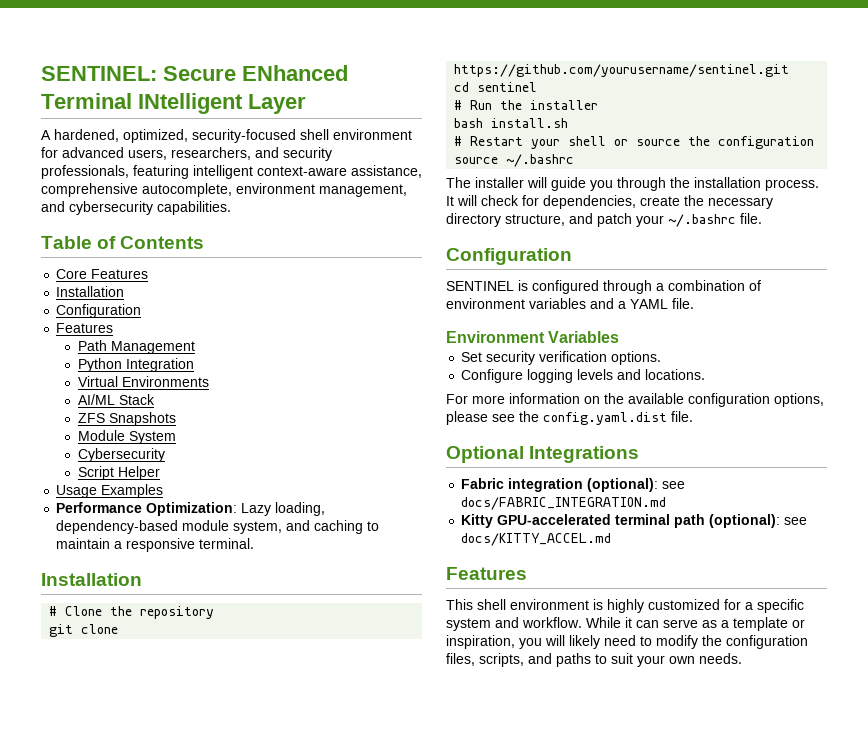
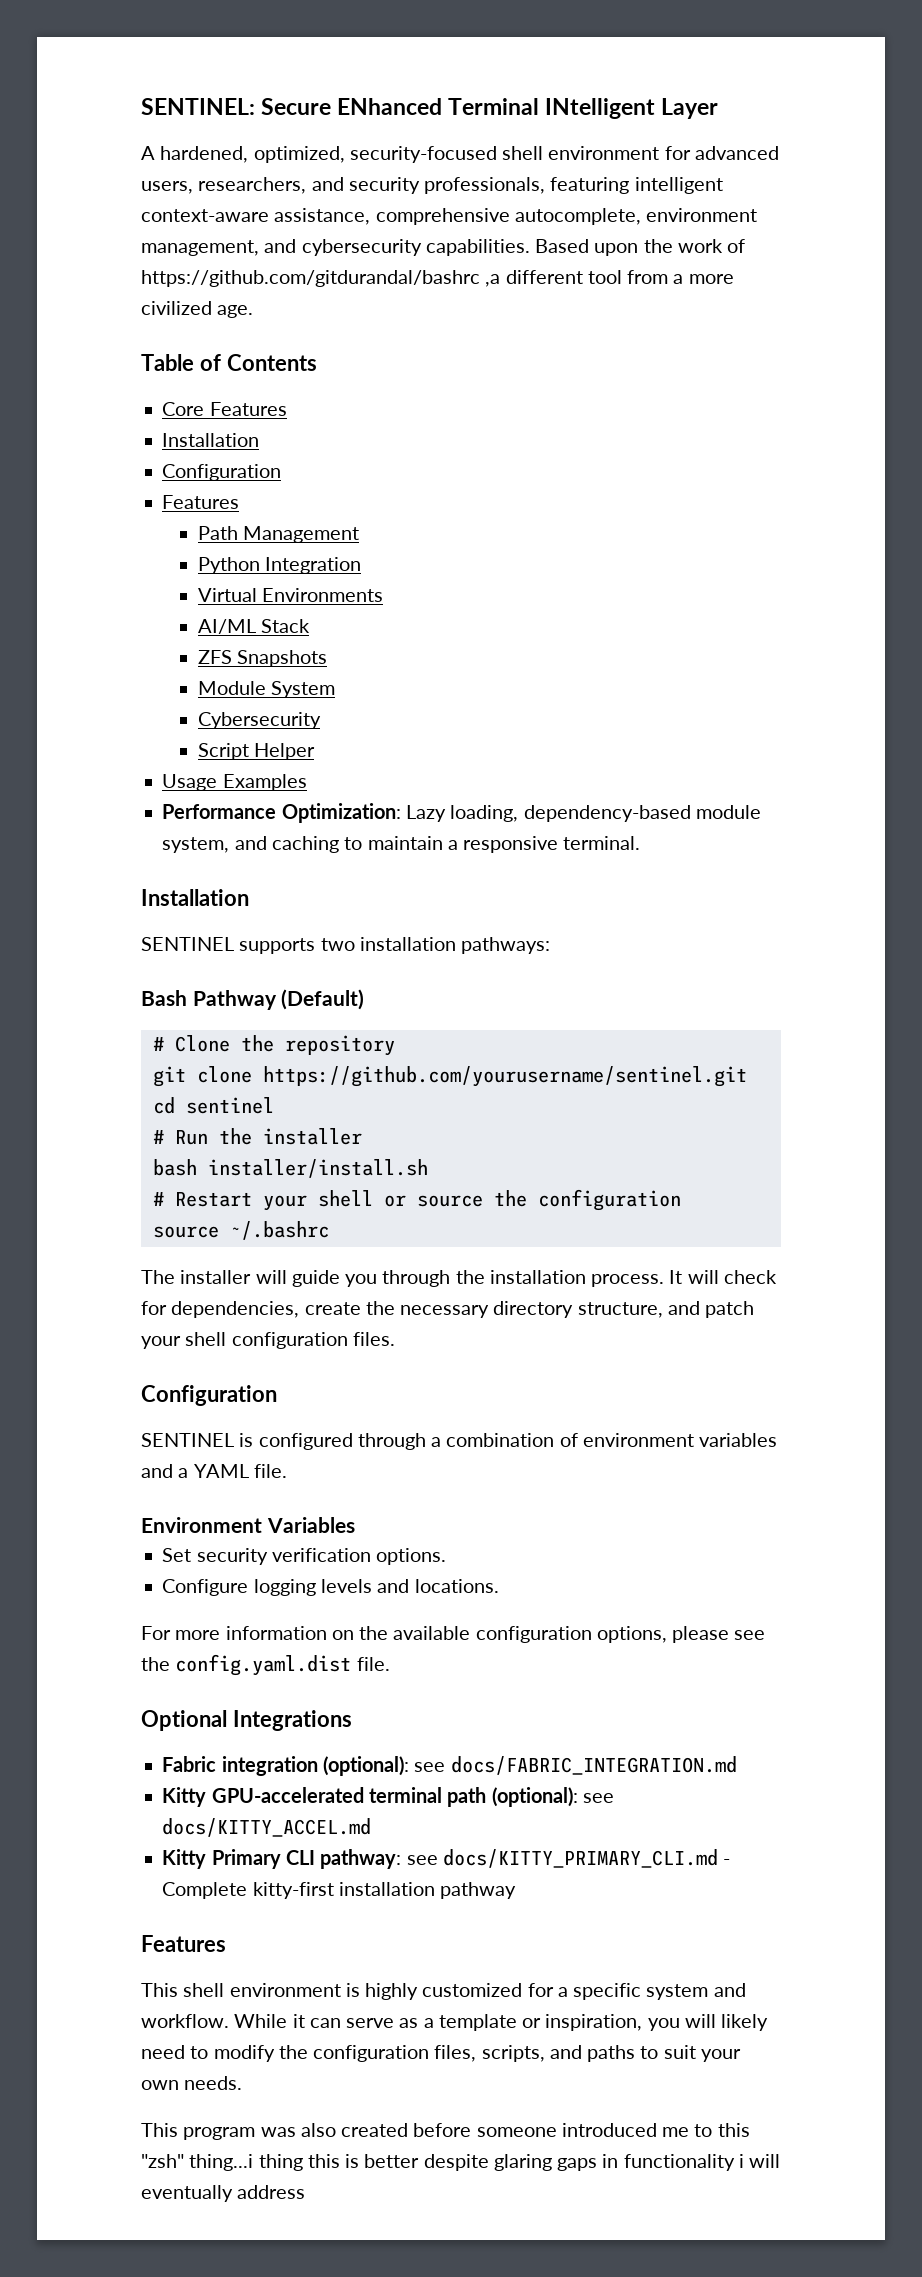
+ Based upon the work of https://github.com/gitdurandal/bashrc ,a different tool from a more civilized age.
+ SENTINEL supports two installation pathways:
+ Bash Pathway (Default)
- bash install.sh
+ bash installer/install.sh
- It will check for dependencies, create the necessary directory structure, and patch your ~/.bashrc file.
+ It will check for dependencies, create the necessary directory structure, and patch your shell configuration files.
+ Kitty Primary CLI pathway: see docs/KITTY_PRIMARY_CLI.md - Complete kitty-first installation pathway
+ This program was also created before someone introduced me to this "zsh" thing...i thing this is better despite glaring gaps in functionality i will eventually address

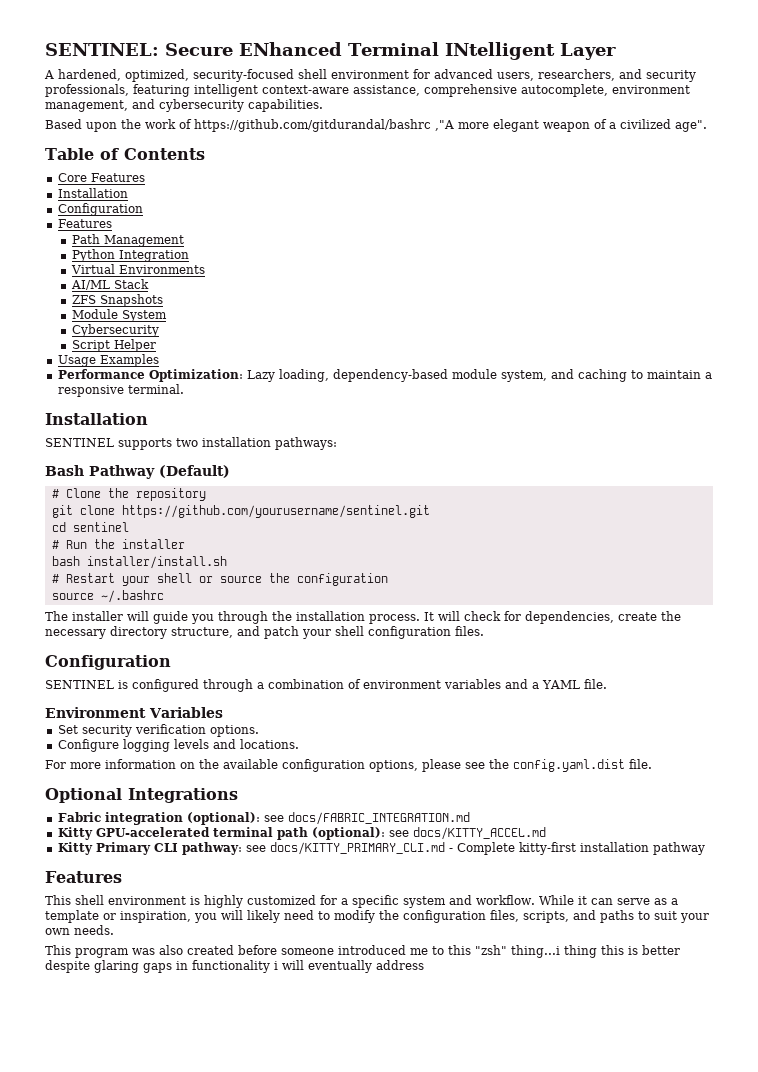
- A hardened, optimized, security-focused shell environment for advanced users, researchers, and security professionals, featuring intelligent context-aware assistance, comprehensive autocomplete, environment management, and cybersecurity capabilities. Based upon the work of https://github.com/gitdurandal/bashrc ,a different tool from a more civilized age.
+ A hardened, optimized, security-focused shell environment for advanced users, researchers, and security professionals, featuring intelligent context-aware assistance, comprehensive autocomplete, environment management, and cybersecurity capabilities.
+ Based upon the work of https://github.com/gitdurandal/bashrc ,"A more elegant weapon of a civilized age".

